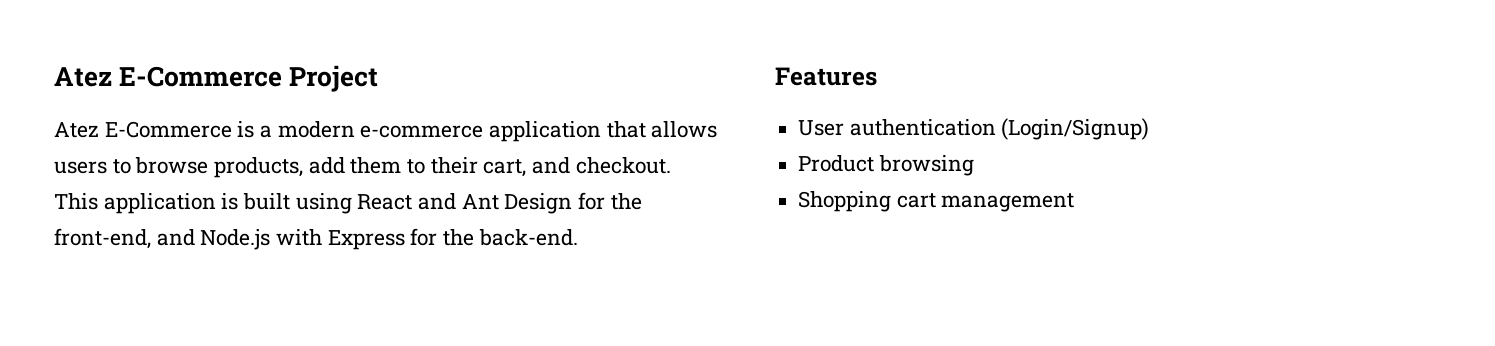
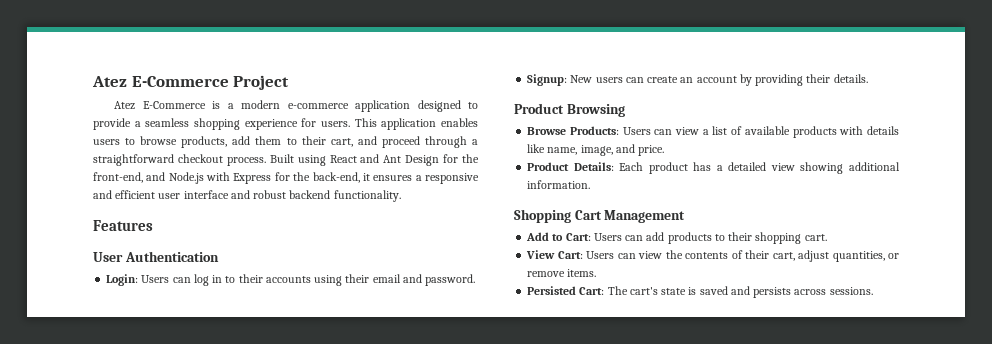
- Atez E-Commerce is a modern e-commerce application that allows users to browse products, add them to their cart, and checkout. This application is built using React and Ant Design for the front-end, and Node.js with Express for the back-end.
+ Atez E-Commerce is a modern e-commerce application designed to provide a seamless shopping experience for users. This application enables users to browse products, add them to their cart, and proceed through a straightforward checkout process. Built using React and Ant Design for the front-end, and Node.js with Express for the back-end, it ensures a responsive and efficient user interface and robust backend functionality.
  Features
- User authentication (Login/Signup)
- Product browsing
- Shopping cart management
+ User Authentication
+ Login: Users can log in to their accounts using their email and password.
+ Signup: New users can create an account by providing their details.
+ Product Browsing
+ Browse Products: Users can view a list of available products with details like name, image, and price.
+ Product Details: Each product has a detailed view showing additional information.
+ Shopping Cart Management
+ Add to Cart: Users can add products to their shopping cart.
+ View Cart: Users can view the contents of their cart, adjust quantities, or remove items.
+ Persisted Cart: The cart's state is saved and persists across sessions.

